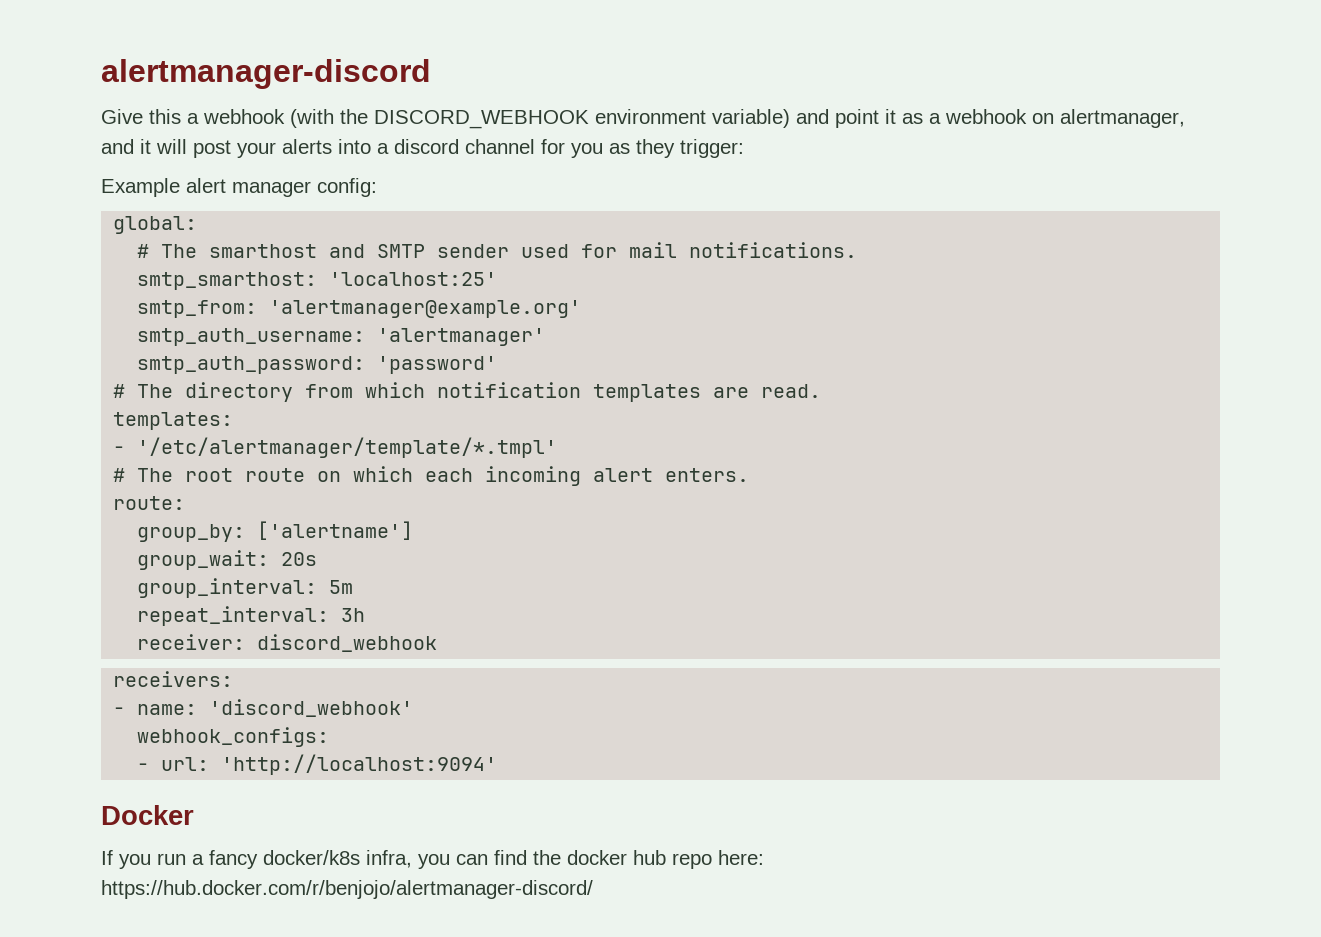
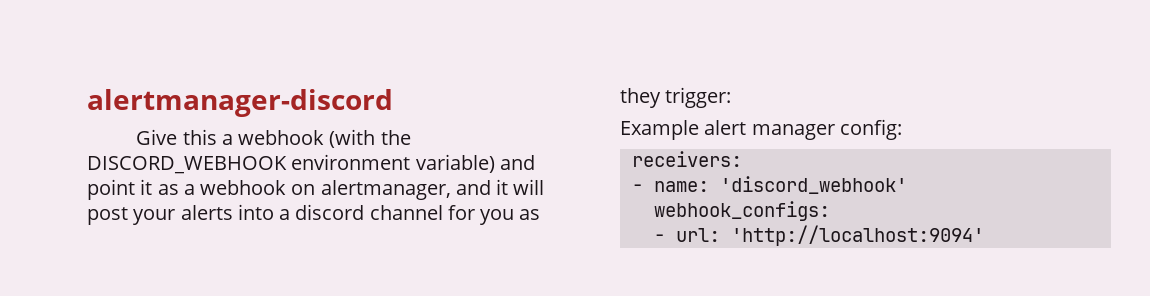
- global:
- # The smarthost and SMTP sender used for mail notifications.
- smtp_smarthost: 'localhost:25'
- smtp_from: 'alertmanager@example.org'
- smtp_auth_username: 'alertmanager'
- smtp_auth_password: 'password'
- # The directory from which notification templates are read.
- templates:
- - '/etc/alertmanager/template/*.tmpl'
- # The root route on which each incoming alert enters.
- route:
- group_by: ['alertname']
- group_wait: 20s
- group_interval: 5m
- repeat_interval: 3h
- receiver: discord_webhook
- Docker
- If you run a fancy docker/k8s infra, you can find the docker hub repo here: https://hub.docker.com/r/benjojo/alertmanager-discord/

